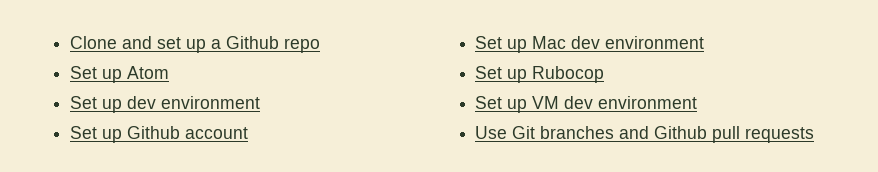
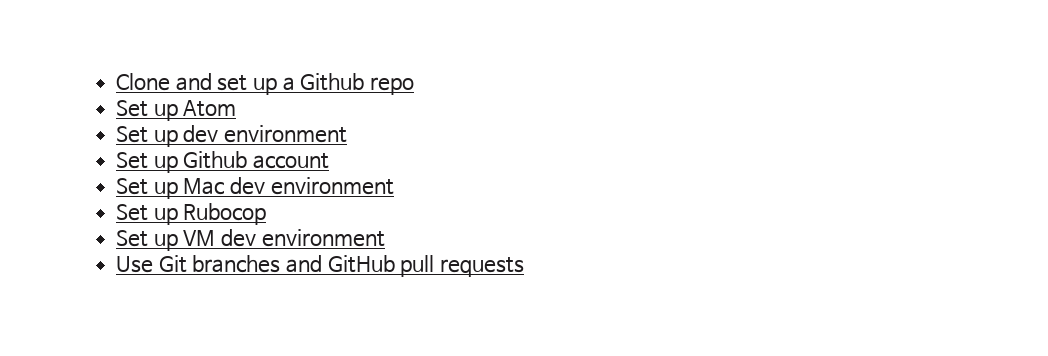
- Use Git branches and Github pull requests
+ Use Git branches and GitHub pull requests

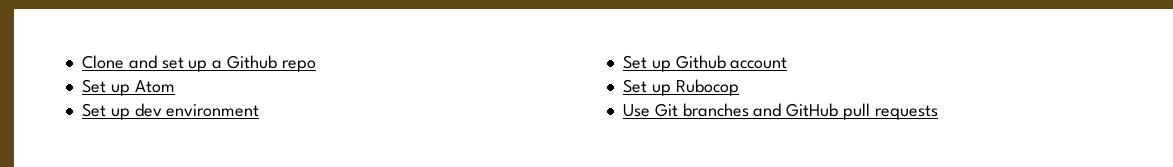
- Set up Mac dev environment
  Set up Rubocop
- Set up VM dev environment

